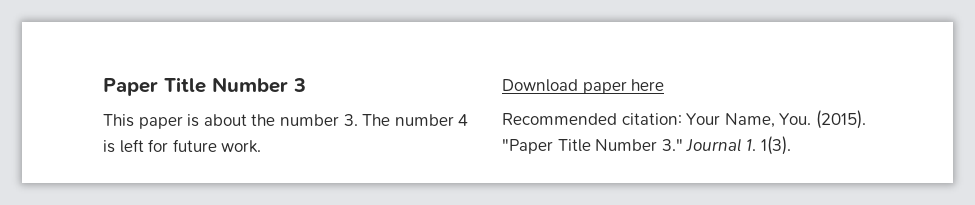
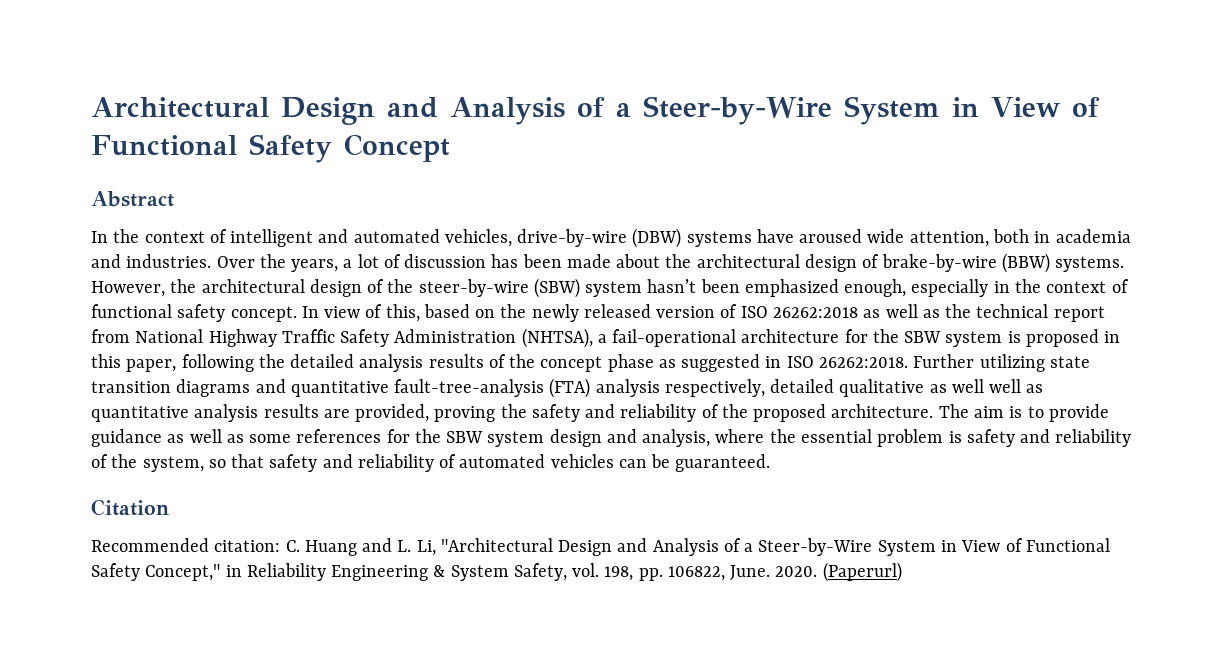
- Paper Title Number 3
- This paper is about the number 3. The number 4 is left for future work.
- Download paper here
- Recommended citation: Your Name, You. (2015). "Paper Title Number 3." Journal 1. 1(3).
+ Architectural Design and Analysis of a Steer-by-Wire System in View of Functional Safety Concept
+ Abstract
+ In the context of intelligent and automated vehicles, drive-by-wire (DBW) systems have aroused wide attention, both in academia and industries. Over the years, a lot of discussion has been made about the architectural design of brake-by-wire (BBW) systems. However, the architectural design of the steer-by-wire (SBW) system hasn’t been emphasized enough, especially in the context of functional safety concept. In view of this, based on the newly released version of ISO 26262:2018 as well as the technical report from National Highway Traffic Safety Administration (NHTSA), a fail-operational architecture for the SBW system is proposed in this paper, following the detailed analysis results of the concept phase as suggested in ISO 26262:2018. Further utilizing state transition diagrams and quantitative fault-tree-analysis (FTA) analysis respectively, detailed qualitative as well well as quantitative analysis results are provided, proving the safety and reliability of the proposed architecture. The aim is to provide guidance as well as some references for the SBW system design and analysis, where the essential problem is safety and reliability of the system, so that safety and reliability of automated vehicles can be guaranteed.
+ Citation
+ Recommended citation: C. Huang and L. Li, "Architectural Design and Analysis of a Steer-by-Wire System in View of Functional Safety Concept," in Reliability Engineering & System Safety, vol. 198, pp. 106822, June. 2020. (Paperurl)

